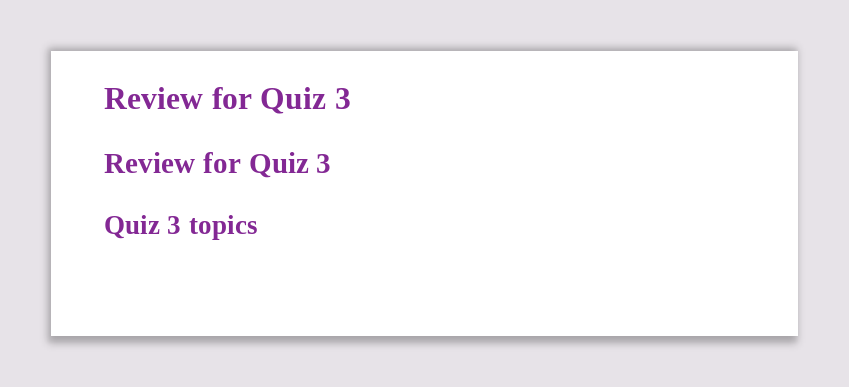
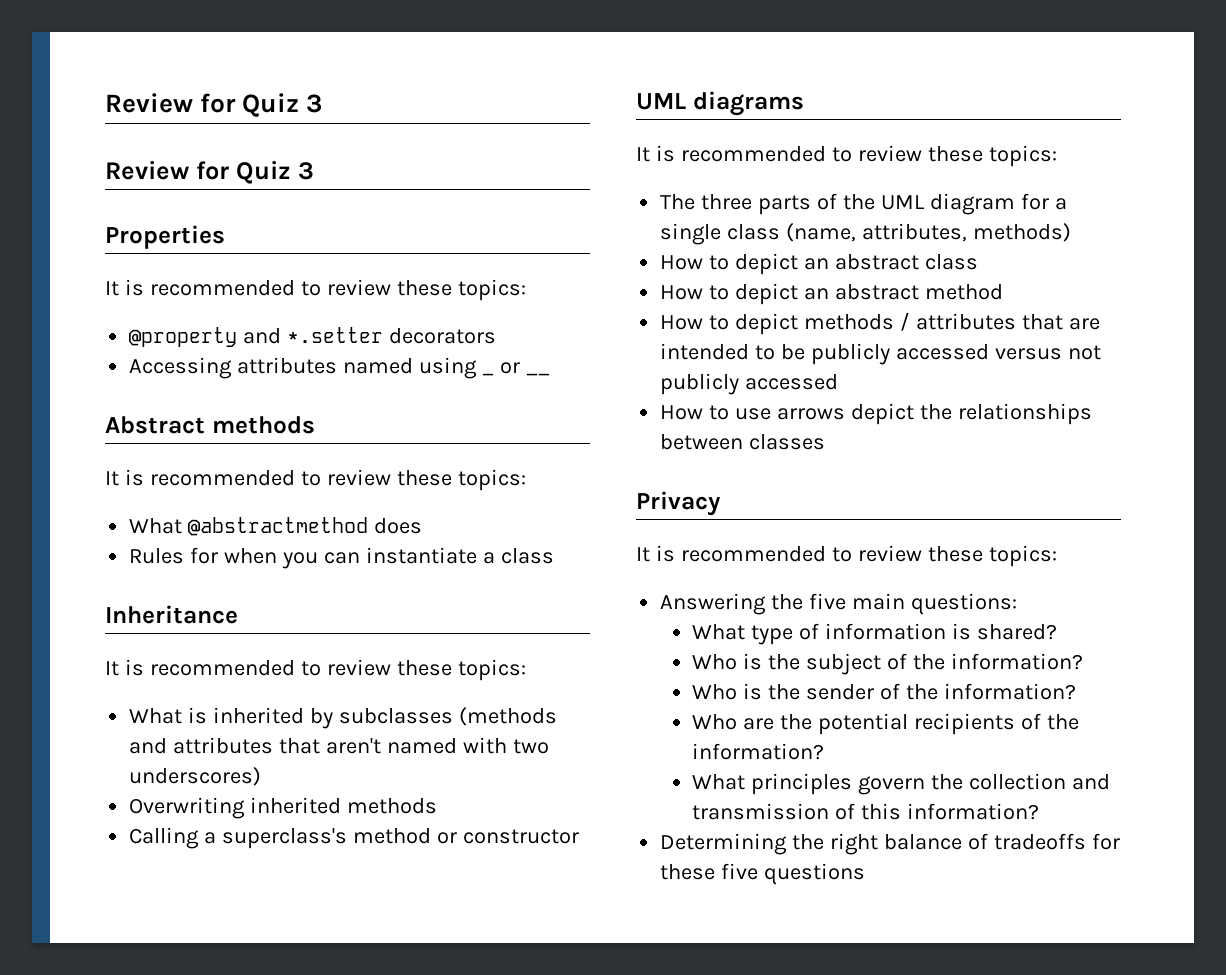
- Quiz 3 topics
+ Properties
+ It is recommended to review these topics:
+ @property and *.setter decorators
+ Accessing attributes named using _ or __
+ Abstract methods
+ It is recommended to review these topics:
+ What @abstractmethod does
+ Rules for when you can instantiate a class
+ Inheritance
+ It is recommended to review these topics:
+ What is inherited by subclasses (methods and attributes that aren't named with two underscores)
+ Overwriting inherited methods
+ Calling a superclass's method or constructor
+ UML diagrams
+ It is recommended to review these topics:
+ The three parts of the UML diagram for a single class (name, attributes, methods)
+ How to depict an abstract class
+ How to depict an abstract method
+ How to depict methods / attributes that are intended to be publicly accessed versus not publicly accessed
+ How to use arrows depict the relationships between classes
+ Privacy
+ It is recommended to review these topics:
+ Answering the five main questions:
+ What type of information is shared?
+ Who is the subject of the information?
+ Who is the sender of the information?
+ Who are the potential recipients of the information?
+ What principles govern the collection and transmission of this information?
+ Determining the right balance of tradeoffs for these five questions

